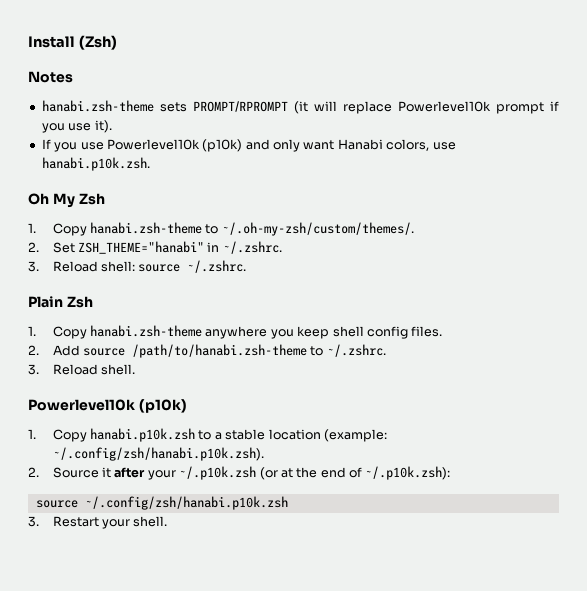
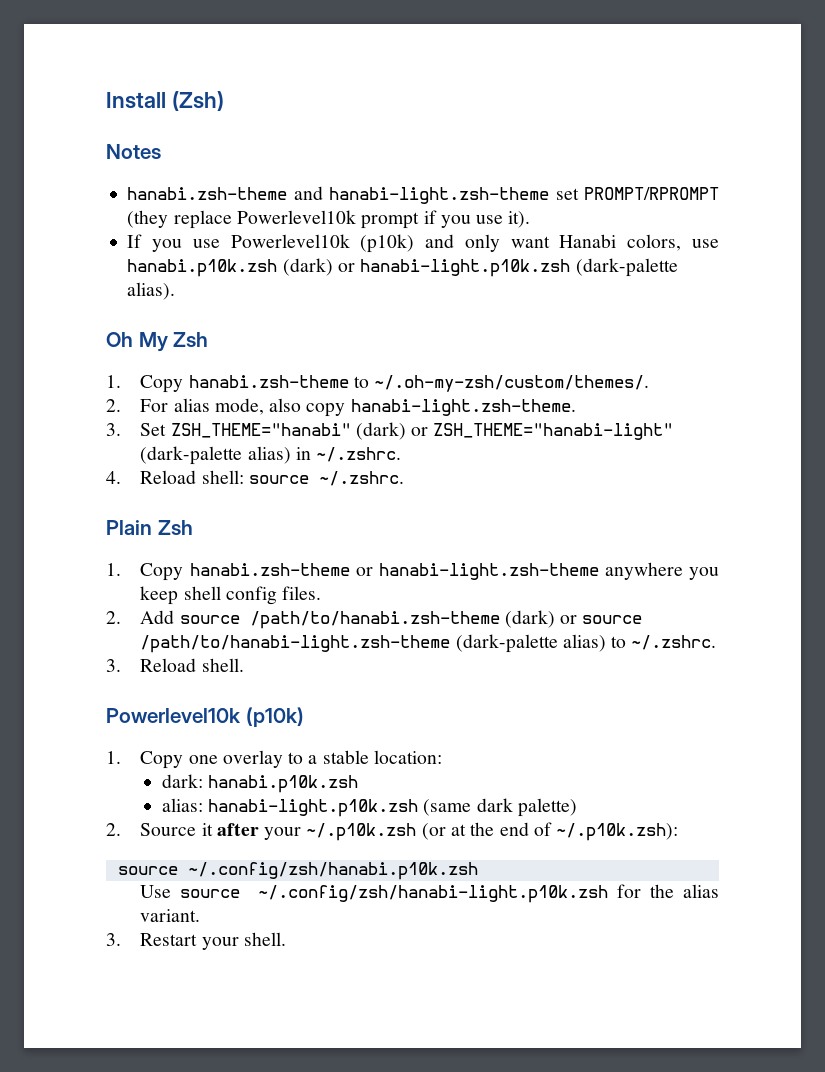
- hanabi.zsh-theme sets PROMPT/RPROMPT (it will replace Powerlevel10k prompt if you use it).
+ hanabi.zsh-theme and hanabi-light.zsh-theme set PROMPT/RPROMPT (they replace Powerlevel10k prompt if you use it).
- If you use Powerlevel10k (p10k) and only want Hanabi colors, use hanabi.p10k.zsh.
+ If you use Powerlevel10k (p10k) and only want Hanabi colors, use hanabi.p10k.zsh (dark) or hanabi-light.p10k.zsh (dark-palette alias).
- 2. Set ZSH_THEME="hanabi" in ~/.zshrc.
+ 2. For alias mode, also copy hanabi-light.zsh-theme.
+ 3. Set ZSH_THEME="hanabi" (dark) or ZSH_THEME="hanabi-light" (dark-palette alias) in ~/.zshrc.
- 3. Reload shell: source ~/.zshrc.
+ 4. Reload shell: source ~/.zshrc.
- 1. Copy hanabi.zsh-theme anywhere you keep shell config files.
+ 1. Copy hanabi.zsh-theme or hanabi-light.zsh-theme anywhere you keep shell config files.
- 2. Add source /path/to/hanabi.zsh-theme to ~/.zshrc.
+ 2. Add source /path/to/hanabi.zsh-theme (dark) or source /path/to/hanabi-light.zsh-theme (dark-palette alias) to ~/.zshrc.
- 1. Copy hanabi.p10k.zsh to a stable location (example: ~/.config/zsh/hanabi.p10k.zsh).
+ 1. Copy one overlay to a stable location:
+ dark: hanabi.p10k.zsh
+ alias: hanabi-light.p10k.zsh (same dark palette)
+ Use source ~/.config/zsh/hanabi-light.p10k.zsh for the alias variant.

